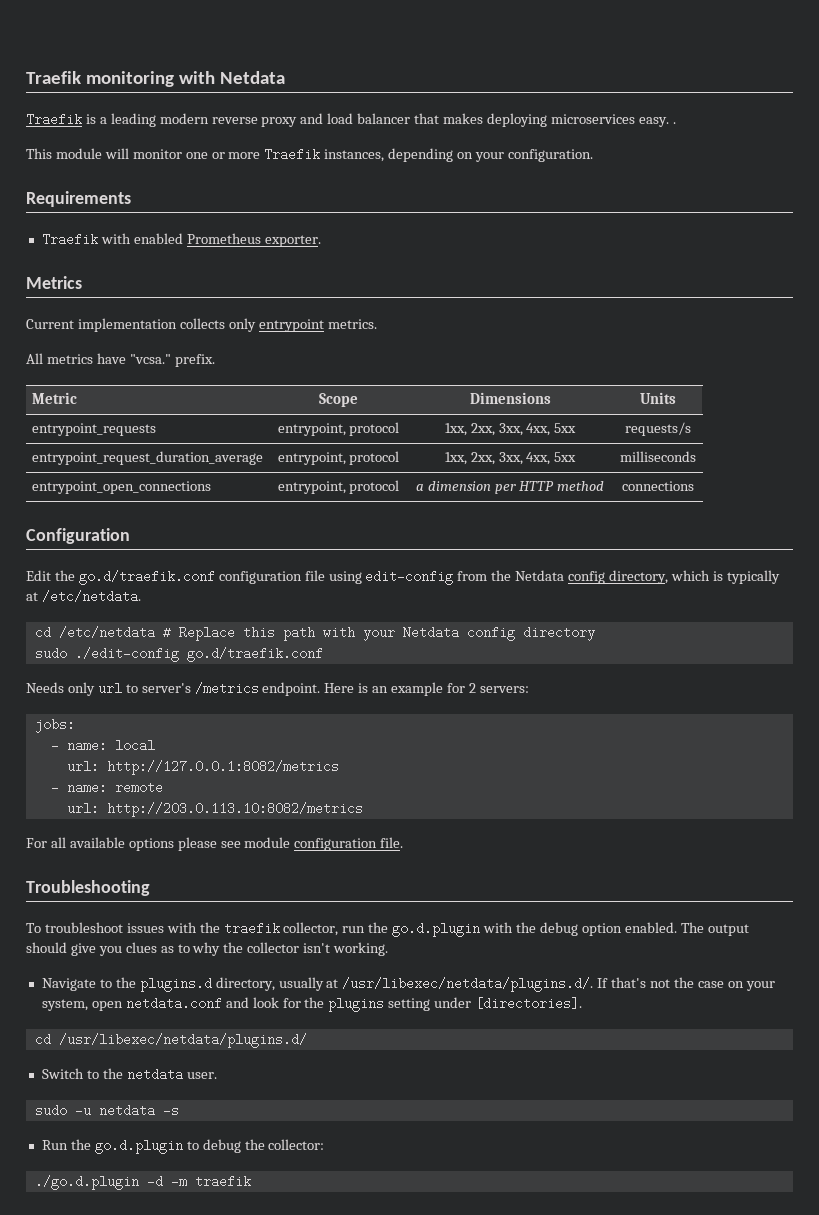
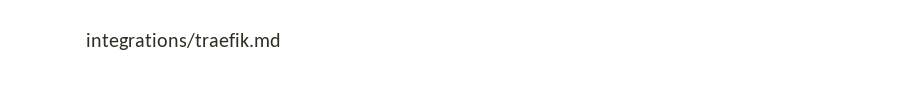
- Traefik monitoring with Netdata
- Traefik is a leading modern reverse proxy and load balancer that makes deploying microservices easy. .
- This module will monitor one or more Traefik instances, depending on your configuration.
- Requirements
- Traefik with enabled Prometheus exporter.
- Metrics
- Current implementation collects only entrypoint metrics.
- All metrics have "vcsa." prefix.
- Metric | Scope | Dimensions | Units
- entrypoint_requests | entrypoint, protocol | 1xx, 2xx, 3xx, 4xx, 5xx | requests/s
- entrypoint_request_duration_average | entrypoint, protocol | 1xx, 2xx, 3xx, 4xx, 5xx | milliseconds
- entrypoint_open_connections | entrypoint, protocol | a dimension per HTTP method | connections
- Configuration
- Edit the go.d/traefik.conf configuration file using edit-config from the Netdata config directory, which is typically at /etc/netdata.
- cd /etc/netdata # Replace this path with your Netdata config directory
- sudo ./edit-config go.d/traefik.conf
- Needs only url to server's /metrics endpoint. Here is an example for 2 servers:
- jobs:
- - name: local
- url: http://127.0.0.1:8082/metrics
- - name: remote
- url: http://203.0.113.10:8082/metrics
- For all available options please see module configuration file.
- Troubleshooting
- To troubleshoot issues with the traefik collector, run the go.d.plugin with the debug option enabled. The output should give you clues as to why the collector isn't working.
- Navigate to the plugins.d directory, usually at /usr/libexec/netdata/plugins.d/. If that's not the case on your system, open netdata.conf and look for the plugins setting under [directories].
- cd /usr/libexec/netdata/plugins.d/
- Switch to the netdata user.
- sudo -u netdata -s
- Run the go.d.plugin to debug the collector:
- ./go.d.plugin -d -m traefik
+ integrations/traefik.md

